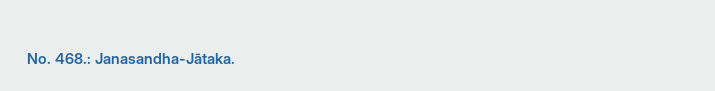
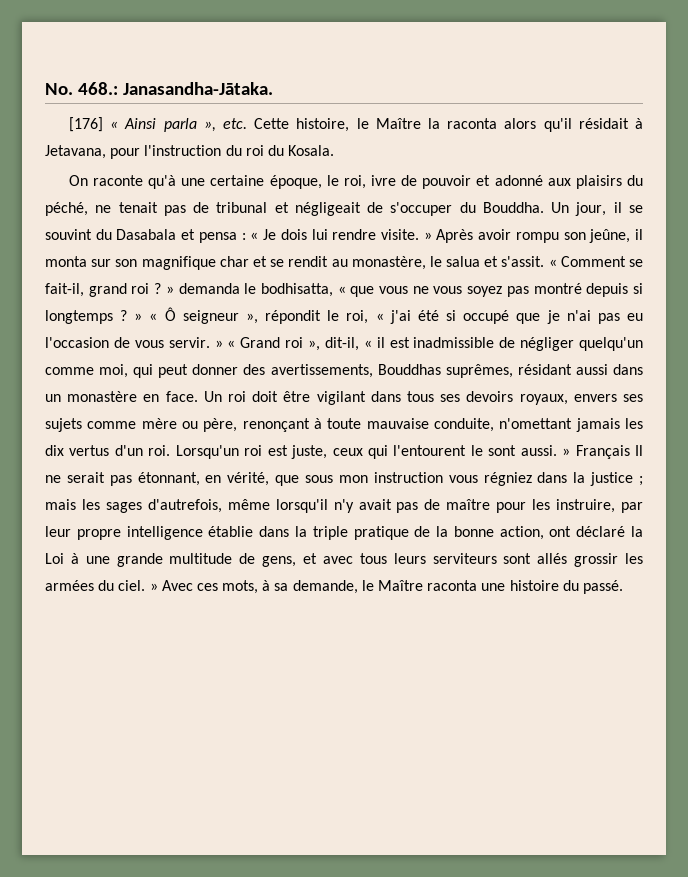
+ [176] « Ainsi parla », etc. Cette histoire, le Maître la raconta alors qu'il résidait à Jetavana, pour l'instruction du roi du Kosala.
+ On raconte qu'à une certaine époque, le roi, ivre de pouvoir et adonné aux plaisirs du péché, ne tenait pas de tribunal et négligeait de s'occuper du Bouddha. Un jour, il se souvint du Dasabala et pensa : « Je dois lui rendre visite. » Après avoir rompu son jeûne, il monta sur son magnifique char et se rendit au monastère, le salua et s'assit. « Comment se fait-il, grand roi ? » demanda le bodhisatta, « que vous ne vous soyez pas montré depuis si longtemps ? » « Ô seigneur », répondit le roi, « j'ai été si occupé que je n'ai pas eu l'occasion de vous servir. » « Grand roi », dit-il, « il est inadmissible de négliger quelqu'un comme moi, qui peut donner des avertissements, Bouddhas suprêmes, résidant aussi dans un monastère en face. Un roi doit être vigilant dans tous ses devoirs royaux, envers ses sujets comme mère ou père, renonçant à toute mauvaise conduite, n'omettant jamais les dix vertus d'un roi. Lorsqu'un roi est juste, ceux qui l'entourent le sont aussi. » Français Il ne serait pas étonnant, en vérité, que sous mon instruction vous régniez dans la justice ; mais les sages d'autrefois, même lorsqu'il n'y avait pas de maître pour les instruire, par leur propre intelligence établie dans la triple pratique de la bonne action, ont déclaré la Loi à une grande multitude de gens, et avec tous leurs serviteurs sont allés grossir les armées du ciel. » Avec ces mots, à sa demande, le Maître raconta une histoire du passé.

